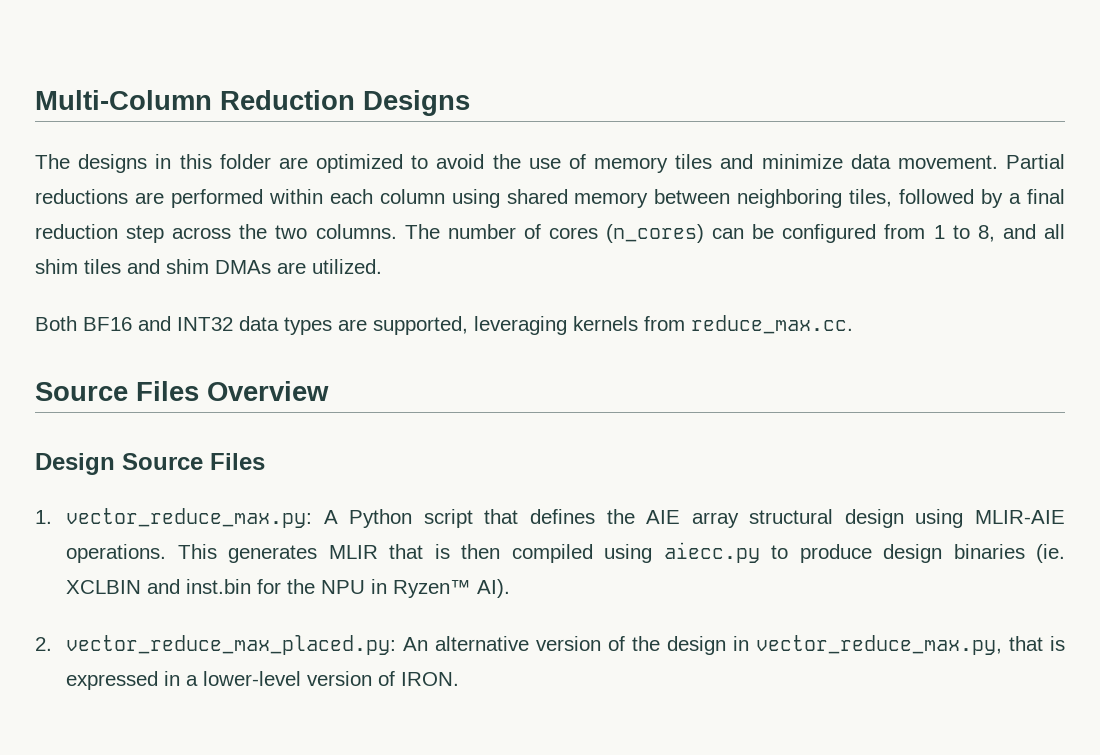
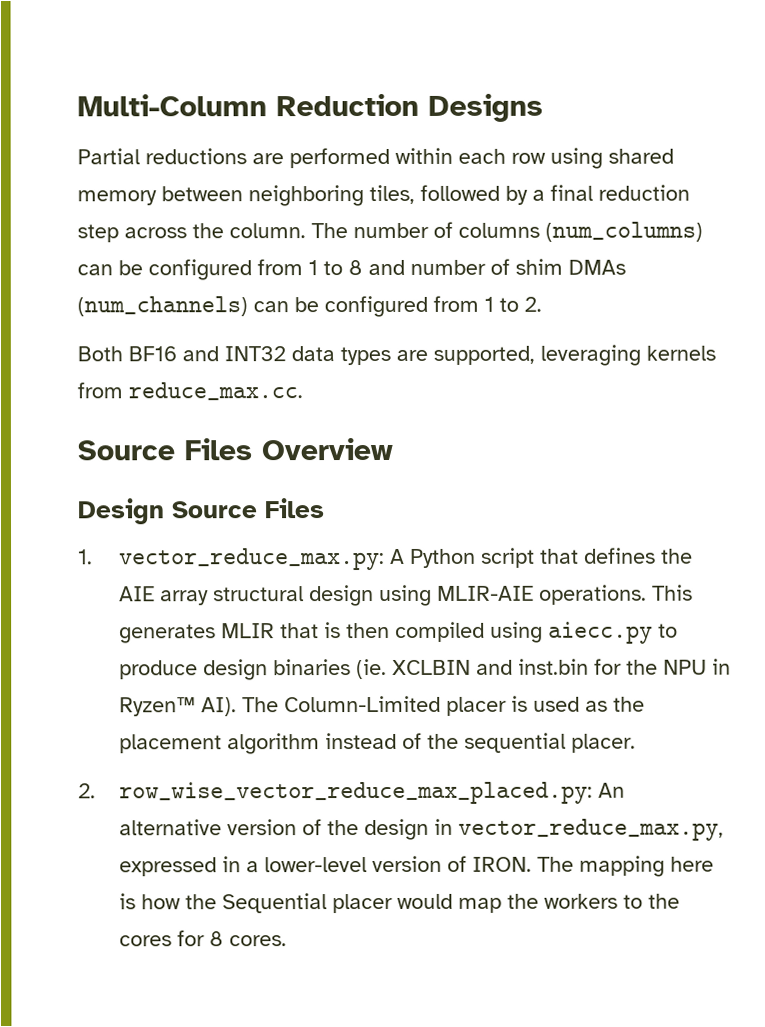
- The designs in this folder are optimized to avoid the use of memory tiles and minimize data movement. Partial reductions are performed within each column using shared memory between neighboring tiles, followed by a final reduction step across the two columns.
+ Partial reductions are performed within each row using shared memory between neighboring tiles, followed by a final reduction step across the column.
- The number of cores (n_cores) can be configured from 1 to 8, and all shim tiles and shim DMAs are utilized.
+ The number of columns (num_columns) can be configured from 1 to 8 and number of shim DMAs (num_channels) can be configured from 1 to 2.
- This generates MLIR that is then compiled using aiecc.py to produce design binaries (ie. XCLBIN and inst.bin for the NPU in Ryzen™ AI).
- 2. vector_reduce_max_placed.py: An alternative version of the design in vector_reduce_max.py, that is expressed in a lower-level version of IRON.
+ This generates MLIR that is then compiled using aiecc.py to produce design binaries (ie. XCLBIN and inst.bin for the NPU in Ryzen™ AI). The Column-Limited placer is used as the placement algorithm instead of the sequential placer.
+ 2. row_wise_vector_reduce_max_placed.py: An alternative version of the design in vector_reduce_max.py, expressed in a lower-level version of IRON.
+ The mapping here is how the Sequential placer would map the workers to the cores for 8 cores.

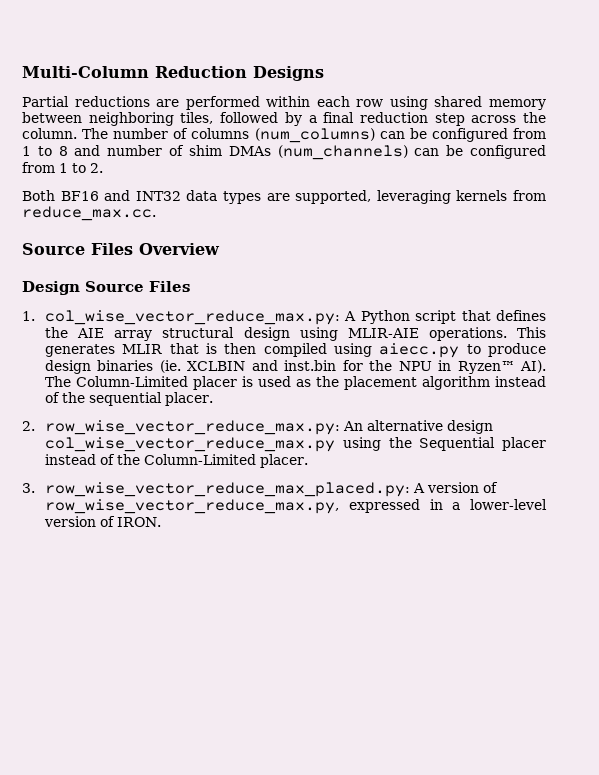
- 1. vector_reduce_max.py: A Python script that defines the AIE array structural design using MLIR-AIE operations.
+ 1. col_wise_vector_reduce_max.py: A Python script that defines the AIE array structural design using MLIR-AIE operations.
- 2. row_wise_vector_reduce_max_placed.py: An alternative version of the design in vector_reduce_max.py, expressed in a lower-level version of IRON. The mapping here is how the Sequential placer would map the workers to the cores for 8 cores.
+ 2. row_wise_vector_reduce_max.py: An alternative design col_wise_vector_reduce_max.py using the Sequential placer instead of the Column-Limited placer.
+ 3. row_wise_vector_reduce_max_placed.py: A version of row_wise_vector_reduce_max.py, expressed in a lower-level version of IRON.

